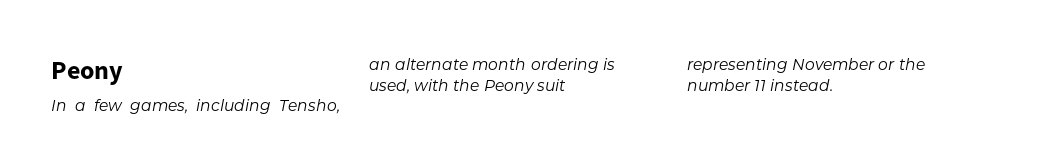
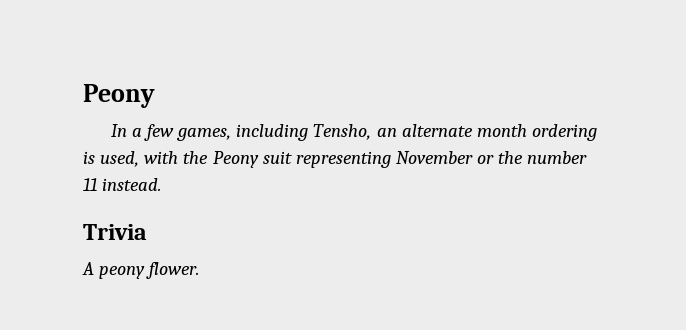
+ Trivia
+ A peony flower.

